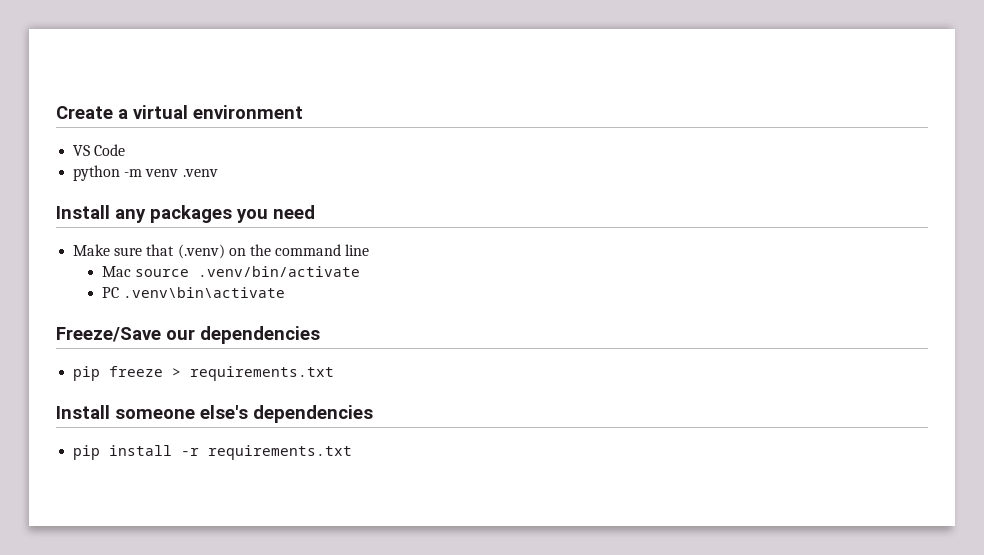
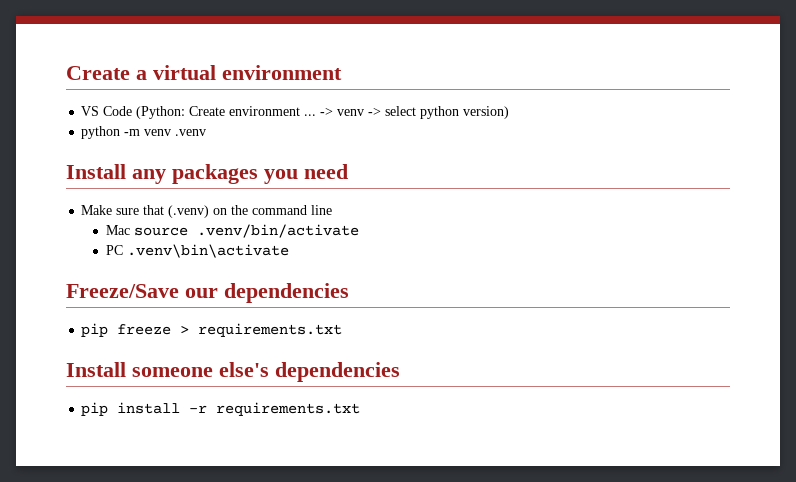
- VS Code
+ VS Code (Python: Create environment ... -> venv -> select python version)

